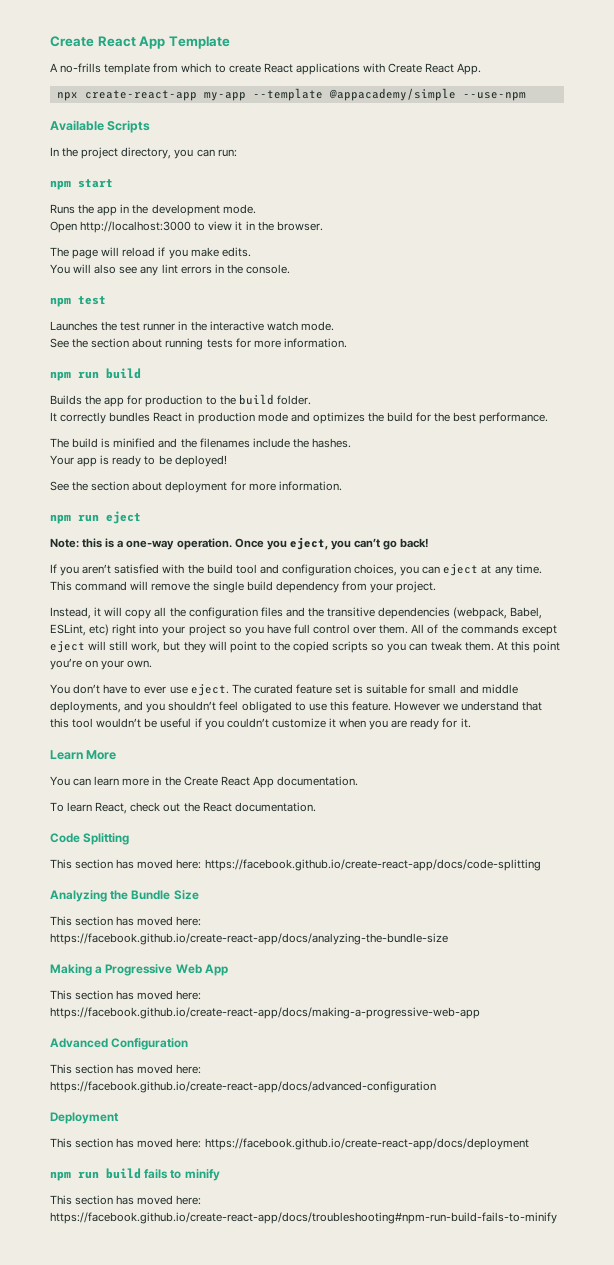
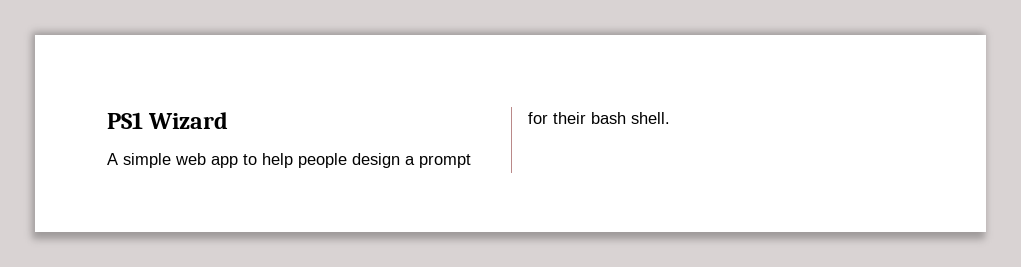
- Create React App Template
- A no-frills template from which to create React applications with Create React App.
- npx create-react-app my-app --template @appacademy/simple --use-npm
- Available Scripts
- In the project directory, you can run:
- npm start
- Runs the app in the development mode.
- Open http://localhost:3000 to view it in the browser.
- The page will reload if you make edits.
- You will also see any lint errors in the console.
- npm test
- Launches the test runner in the interactive watch mode.
- See the section about running tests for more information.
- npm run build
- Builds the app for production to the build folder.
- It correctly bundles React in production mode and optimizes the build for the best performance.
- The build is minified and the filenames include the hashes.
- Your app is ready to be deployed!
- See the section about deployment for more information.
- npm run eject
- Note: this is a one-way operation. Once you eject, you can’t go back!
- If you aren’t satisfied with the build tool and configuration choices, you can eject at any time. This command will remove the single build dependency from your project.
- Instead, it will copy all the configuration files and the transitive dependencies (webpack, Babel, ESLint, etc) right into your project so you have full control over them. All of the commands except eject will still work, but they will point to the copied scripts so you can tweak them. At this point you’re on your own.
- You don’t have to ever use eject. The curated feature set is suitable for small and middle deployments, and you shouldn’t feel obligated to use this feature. However we understand that this tool wouldn’t be useful if you couldn’t customize it when you are ready for it.
- Learn More
- You can learn more in the Create React App documentation.
- To learn React, check out the React documentation.
- Code Splitting
- This section has moved here: https://facebook.github.io/create-react-app/docs/code-splitting
- Analyzing the Bundle Size
- This section has moved here: https://facebook.github.io/create-react-app/docs/analyzing-the-bundle-size
- Making a Progressive Web App
- This section has moved here: https://facebook.github.io/create-react-app/docs/making-a-progressive-web-app
- Advanced Configuration
- This section has moved here: https://facebook.github.io/create-react-app/docs/advanced-configuration
- Deployment
- This section has moved here: https://facebook.github.io/create-react-app/docs/deployment
- npm run build fails to minify
- This section has moved here: https://facebook.github.io/create-react-app/docs/troubleshooting#npm-run-build-fails-to-minify
+ PS1 Wizard
+ A simple web app to help people design a prompt for their bash shell.

